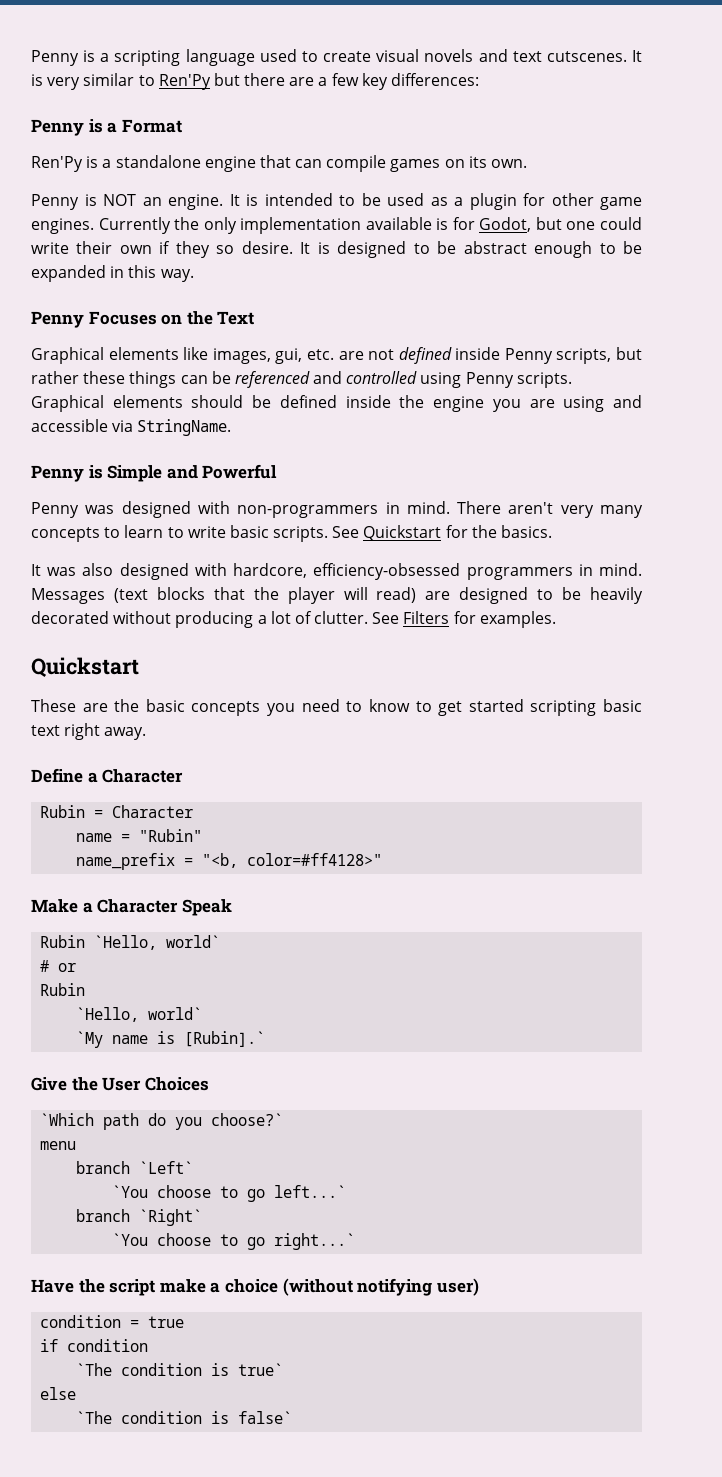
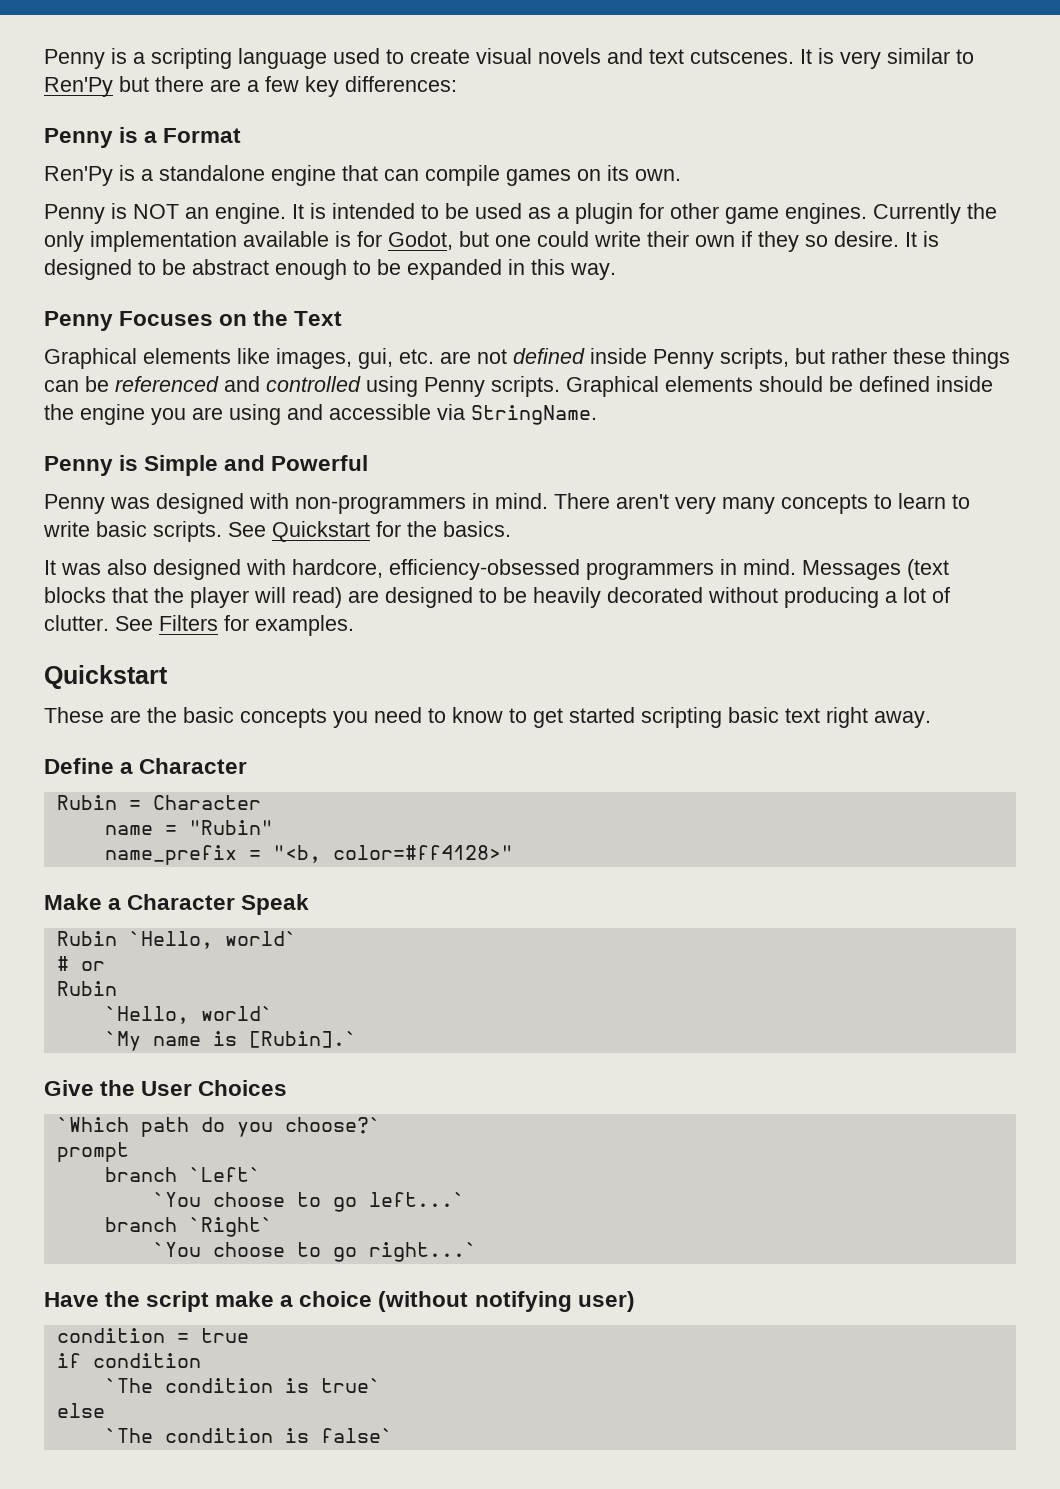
- menu
+ prompt

